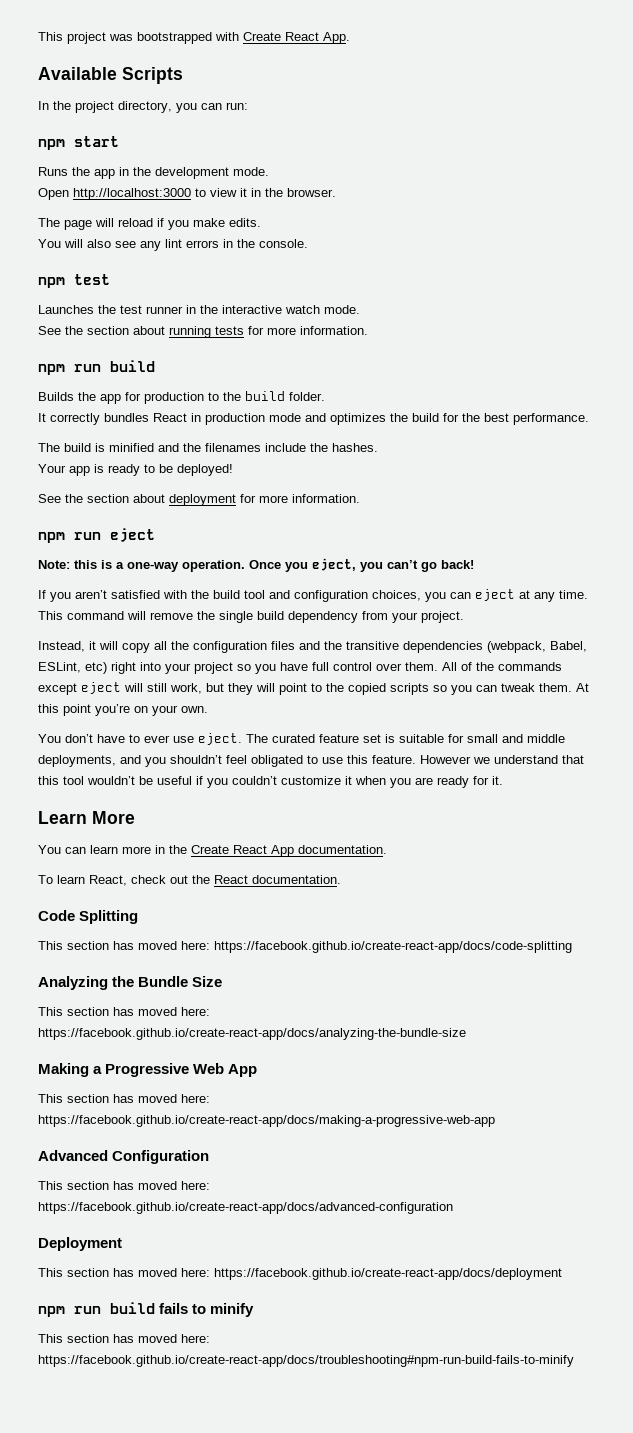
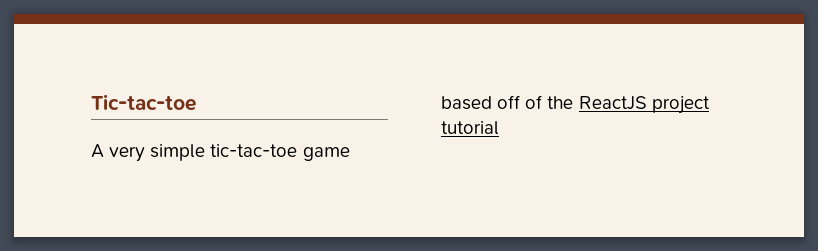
- This project was bootstrapped with Create React App.
- Available Scripts
- In the project directory, you can run:
- npm start
- Runs the app in the development mode.
- Open http://localhost:3000 to view it in the browser.
- The page will reload if you make edits.
- You will also see any lint errors in the console.
- npm test
- Launches the test runner in the interactive watch mode.
- See the section about running tests for more information.
- npm run build
- Builds the app for production to the build folder.
- It correctly bundles React in production mode and optimizes the build for the best performance.
- The build is minified and the filenames include the hashes.
- Your app is ready to be deployed!
- See the section about deployment for more information.
- npm run eject
- Note: this is a one-way operation. Once you eject, you can’t go back!
- If you aren’t satisfied with the build tool and configuration choices, you can eject at any time. This command will remove the single build dependency from your project.
- Instead, it will copy all the configuration files and the transitive dependencies (webpack, Babel, ESLint, etc) right into your project so you have full control over them. All of the commands except eject will still work, but they will point to the copied scripts so you can tweak them. At this point you’re on your own.
- You don’t have to ever use eject. The curated feature set is suitable for small and middle deployments, and you shouldn’t feel obligated to use this feature. However we understand that this tool wouldn’t be useful if you couldn’t customize it when you are ready for it.
- Learn More
- You can learn more in the Create React App documentation.
- To learn React, check out the React documentation.
- Code Splitting
- This section has moved here: https://facebook.github.io/create-react-app/docs/code-splitting
- Analyzing the Bundle Size
- This section has moved here: https://facebook.github.io/create-react-app/docs/analyzing-the-bundle-size
- Making a Progressive Web App
- This section has moved here: https://facebook.github.io/create-react-app/docs/making-a-progressive-web-app
- Advanced Configuration
- This section has moved here: https://facebook.github.io/create-react-app/docs/advanced-configuration
- Deployment
- This section has moved here: https://facebook.github.io/create-react-app/docs/deployment
- npm run build fails to minify
- This section has moved here: https://facebook.github.io/create-react-app/docs/troubleshooting#npm-run-build-fails-to-minify
+ Tic-tac-toe
+ A very simple tic-tac-toe game based off of the ReactJS project tutorial

